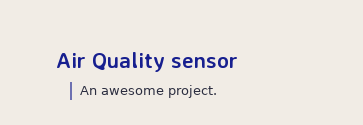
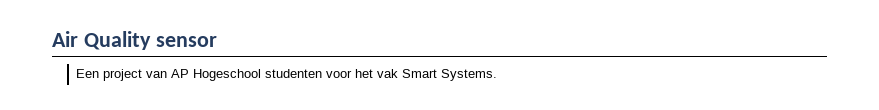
- An awesome project.
+ Een project van AP Hogeschool studenten voor het vak Smart Systems.

